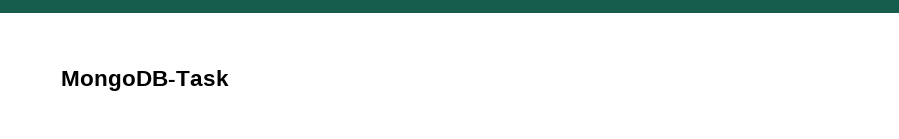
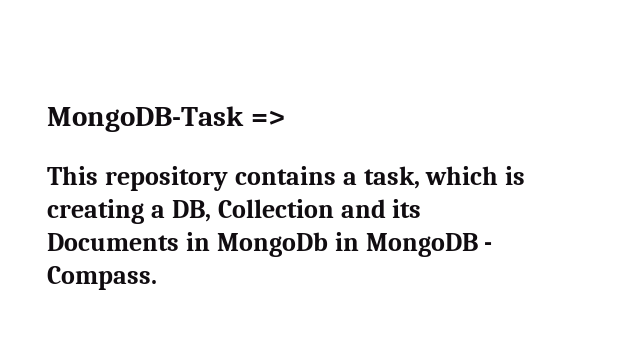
- MongoDB-Task
+ MongoDB-Task =>
+ This repository contains a task, which is creating a DB, Collection and its Documents in MongoDb in MongoDB - Compass.

